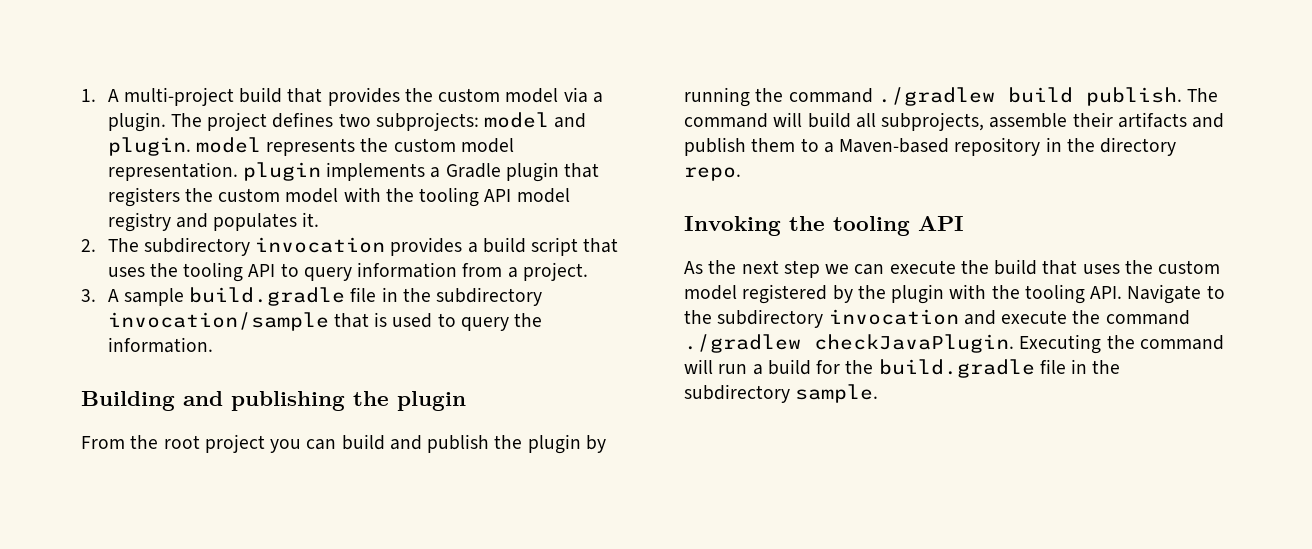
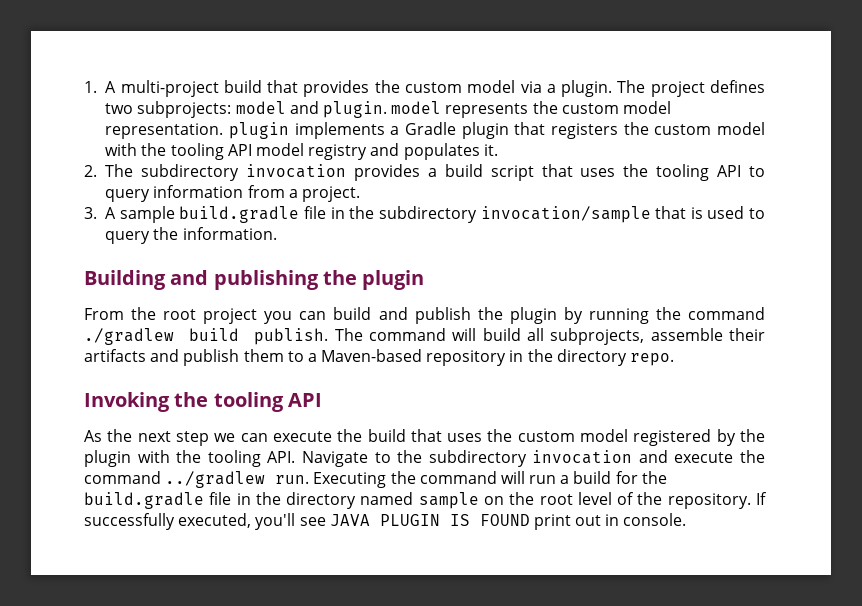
- As the next step we can execute the build that uses the custom model registered by the plugin with the tooling API. Navigate to the subdirectory invocation and execute the command ./gradlew checkJavaPlugin.
+ As the next step we can execute the build that uses the custom model registered by the plugin with the tooling API. Navigate to the subdirectory invocation and execute the command ../gradlew run.
- Executing the command will run a build for the build.gradle file in the subdirectory sample.
+ Executing the command will run a build for the build.gradle file in the directory named sample on the root level of the repository. If successfully executed, you'll see JAVA PLUGIN IS FOUND print out in console.

